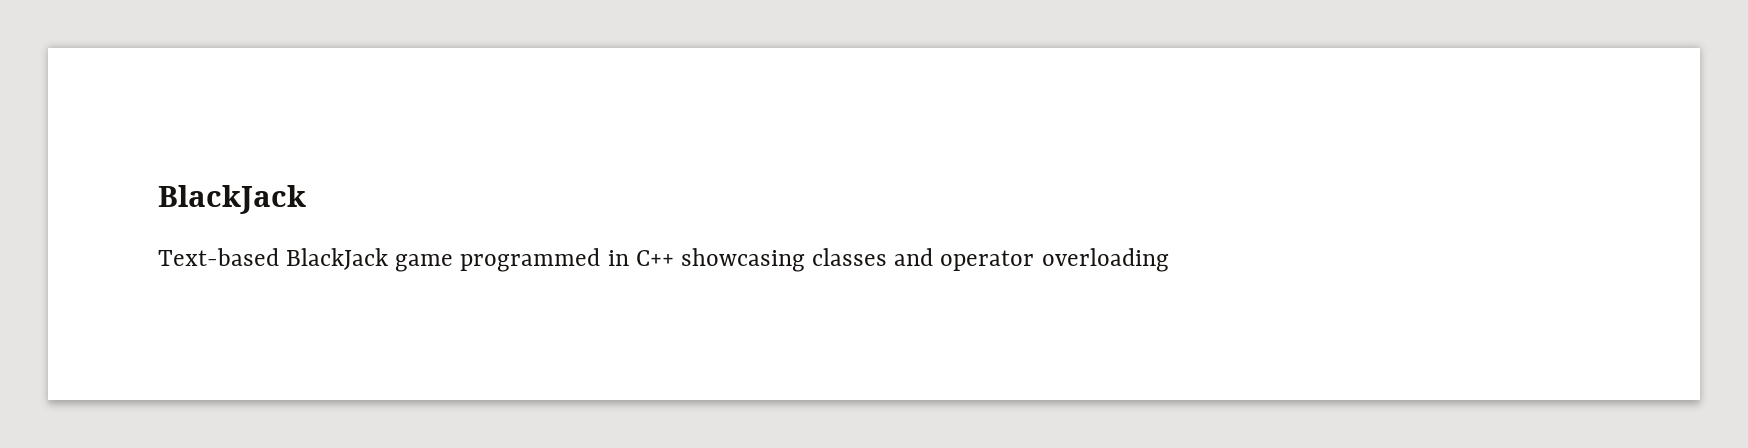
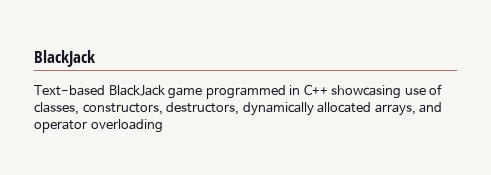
- Text-based BlackJack game programmed in C++ showcasing classes and operator overloading
+ Text-based BlackJack game programmed in C++ showcasing use of classes, constructors, destructors, dynamically allocated arrays, and operator overloading

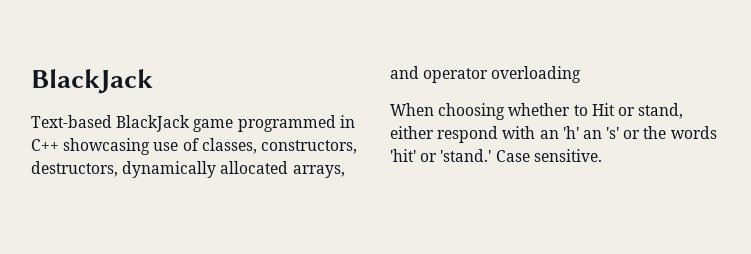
+ When choosing whether to Hit or stand, either respond with an 'h' an 's' or the words 'hit' or 'stand.' Case sensitive.

